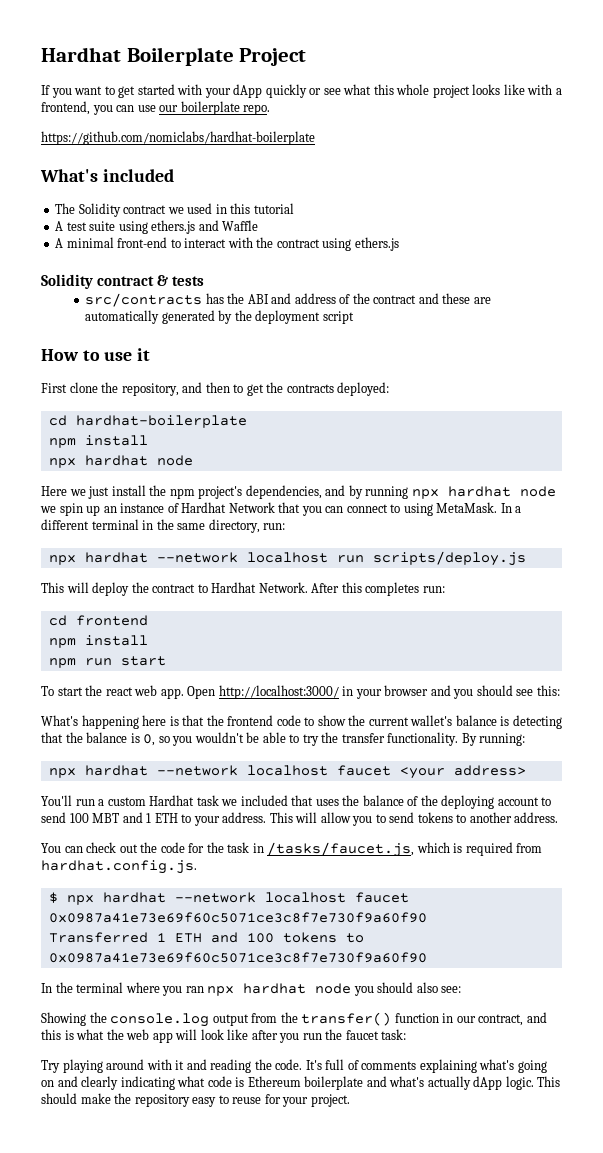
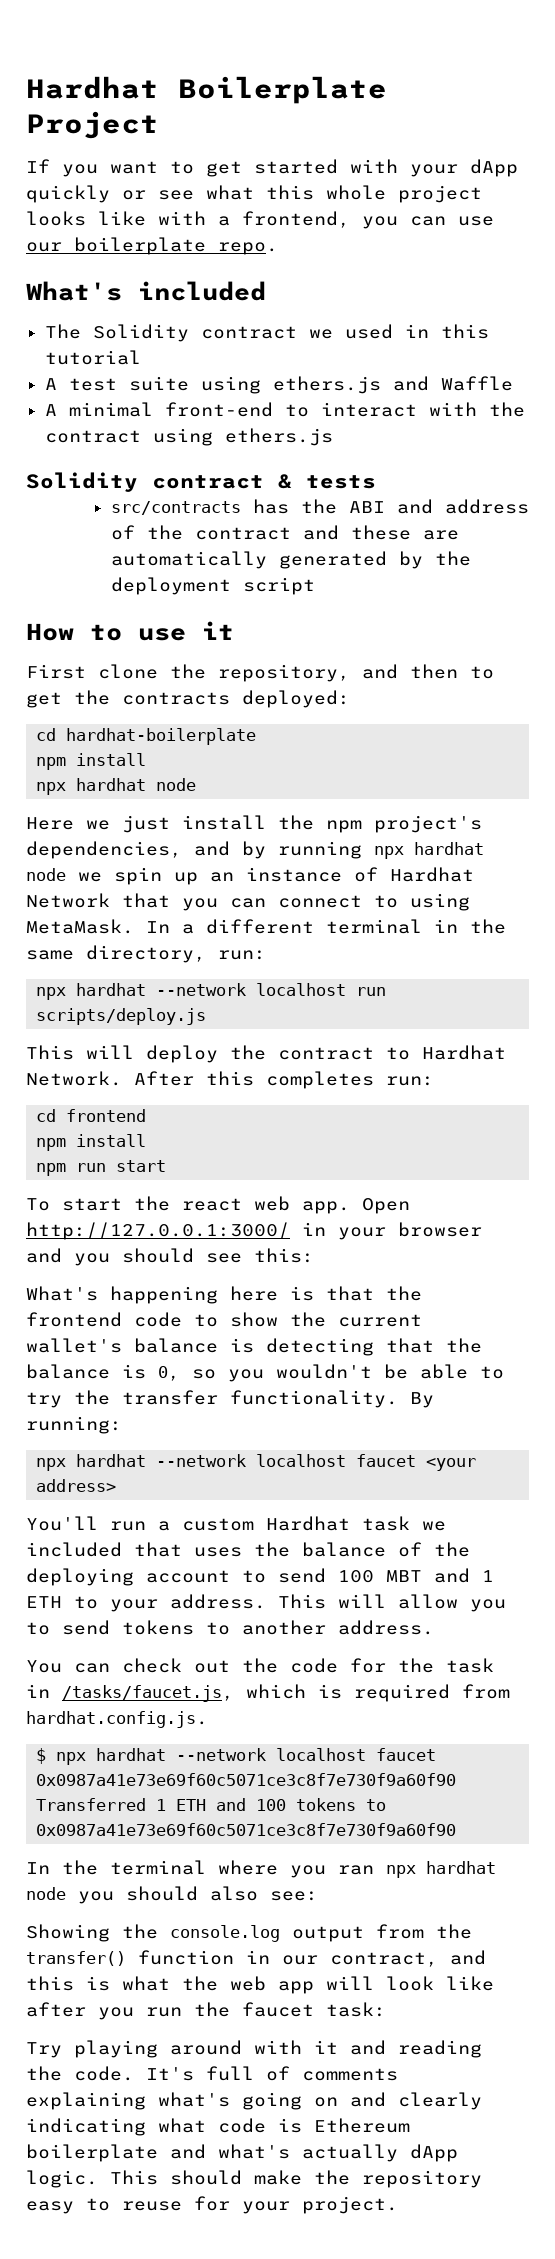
- https://github.com/nomiclabs/hardhat-boilerplate
- Open http://localhost:3000/ in your browser and you should see this:
+ Open http://127.0.0.1:3000/ in your browser and you should see this:

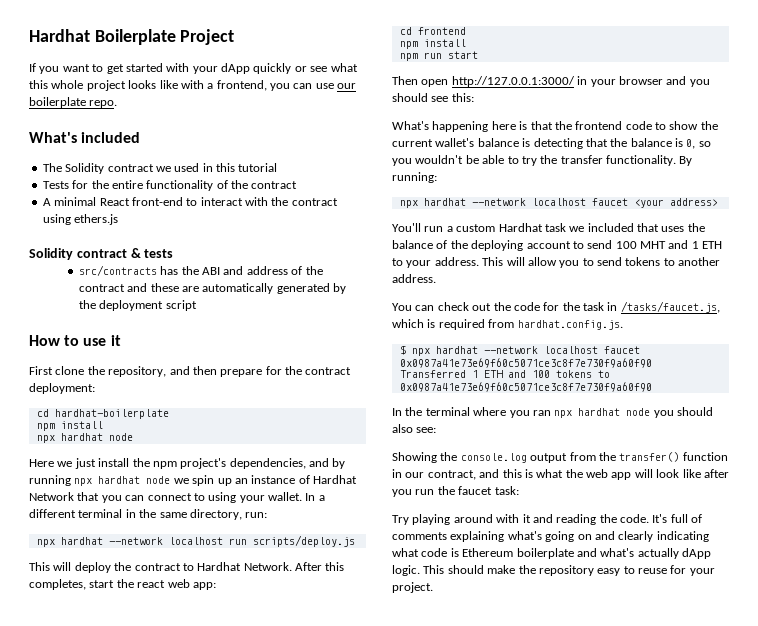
- A test suite using ethers.js and Waffle
+ Tests for the entire functionality of the contract
- A minimal front-end to interact with the contract using ethers.js
+ A minimal React front-end to interact with the contract using ethers.js
- First clone the repository, and then to get the contracts deployed:
+ First clone the repository, and then prepare for the contract deployment:
- Here we just install the npm project's dependencies, and by running npx hardhat node we spin up an instance of Hardhat Network that you can connect to using MetaMask.
+ Here we just install the npm project's dependencies, and by running npx hardhat node we spin up an instance of Hardhat Network that you can connect to using your wallet.
- After this completes run:
+ After this completes, start the react web app:
- To start the react web app. Open http://127.0.0.1:3000/ in your browser and you should see this:
+ Then open http://127.0.0.1:3000/ in your browser and you should see this:
- You'll run a custom Hardhat task we included that uses the balance of the deploying account to send 100 MBT and 1 ETH to your address.
+ You'll run a custom Hardhat task we included that uses the balance of the deploying account to send 100 MHT and 1 ETH to your address.

